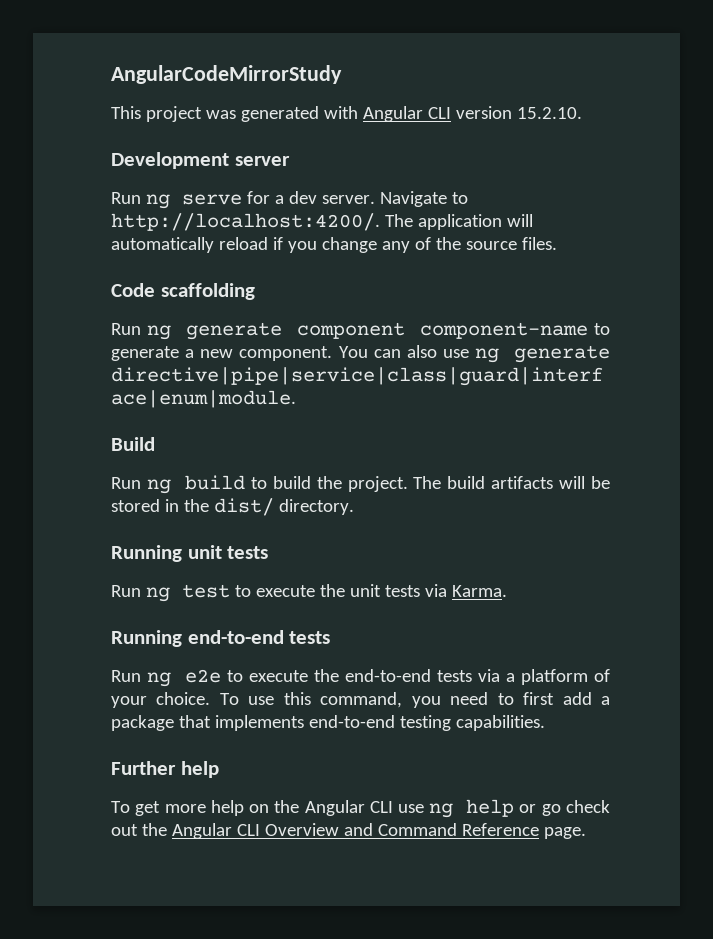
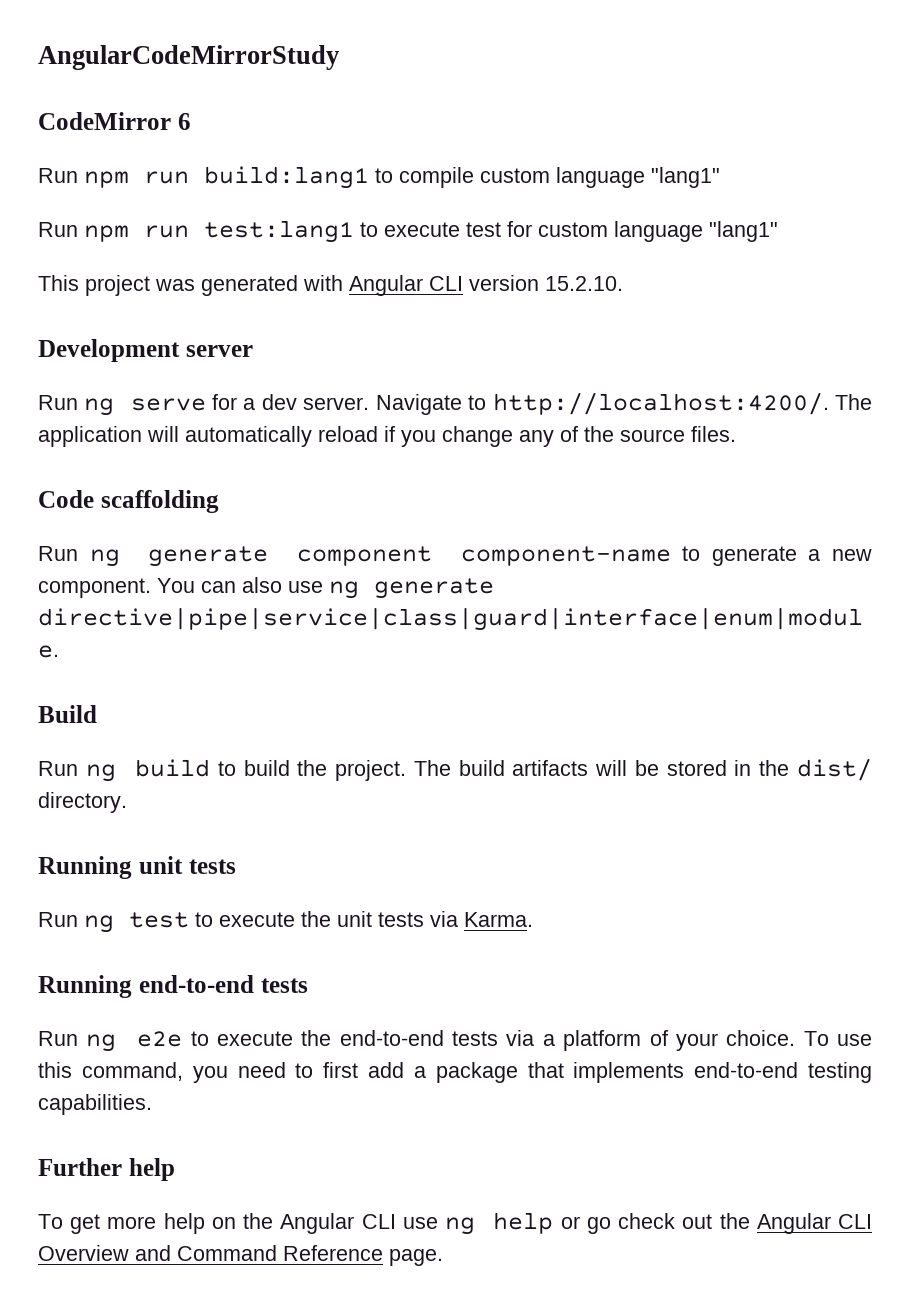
+ CodeMirror 6
+ Run npm run build:lang1 to compile custom language "lang1"
+ Run npm run test:lang1 to execute test for custom language "lang1"

